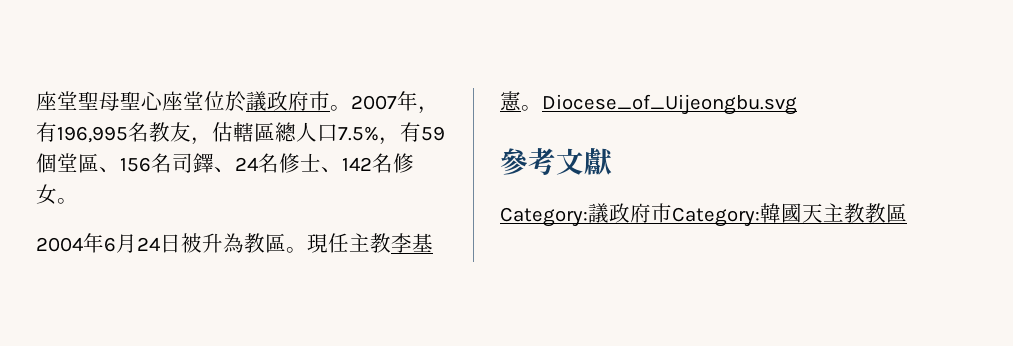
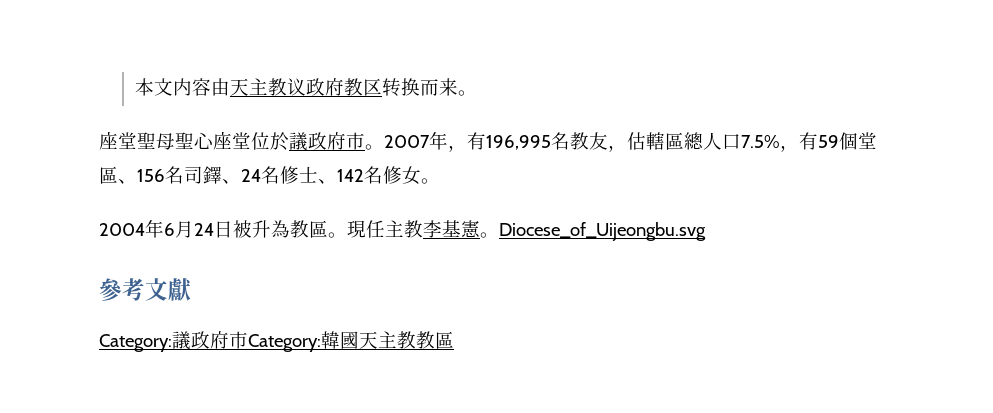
+ 本文内容由天主教议政府教区转换而来。

